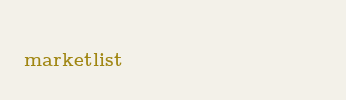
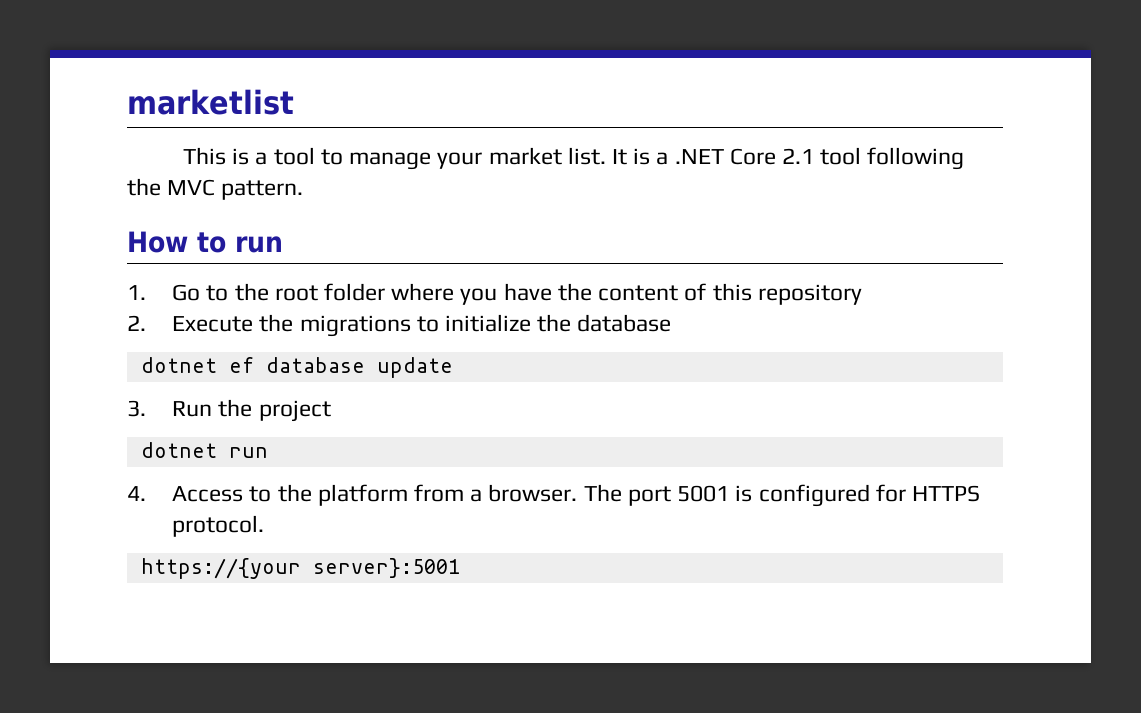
+ This is a tool to manage your market list. It is a .NET Core 2.1 tool following the MVC pattern.
+ How to run
+ 1. Go to the root folder where you have the content of this repository
+ 2. Execute the migrations to initialize the database
+ dotnet ef database update
+ 3. Run the project
+ dotnet run
+ 4. Access to the platform from a browser. The port 5001 is configured for HTTPS protocol.
+ https://{your server}:5001

